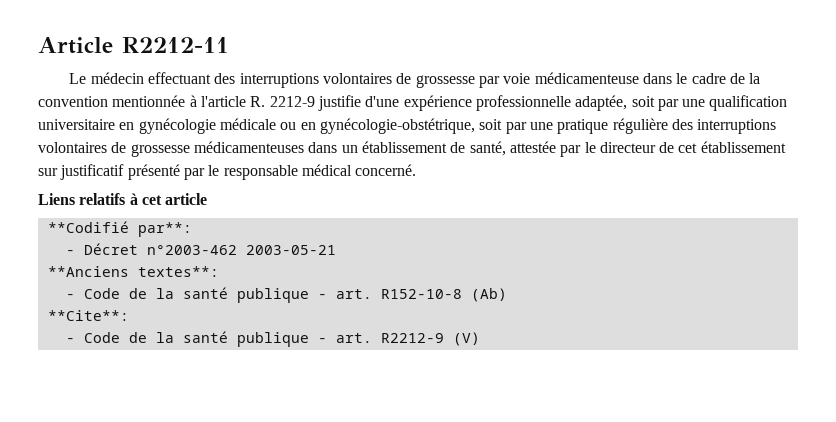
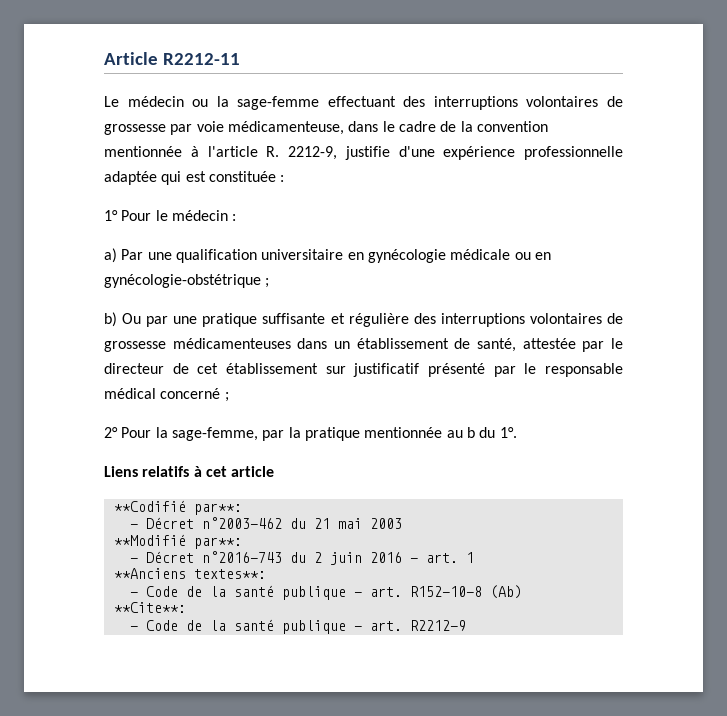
- Le médecin effectuant des interruptions volontaires de grossesse par voie médicamenteuse dans le cadre de la convention mentionnée à l'article R. 2212-9 justifie d'une expérience professionnelle adaptée, soit par une qualification universitaire en gynécologie médicale ou en gynécologie-obstétrique, soit par une pratique régulière des interruptions volontaires de grossesse médicamenteuses dans un établissement de santé, attestée par le directeur de cet établissement sur justificatif présenté par le responsable médical concerné.
+ Le médecin ou la sage-femme effectuant des interruptions volontaires de grossesse par voie médicamenteuse, dans le cadre de la convention mentionnée à l'article R. 2212-9, justifie d'une expérience professionnelle adaptée qui est constituée :
+ 1° Pour le médecin :
+ a) Par une qualification universitaire en gynécologie médicale ou en gynécologie-obstétrique ;
+ b) Ou par une pratique suffisante et régulière des interruptions volontaires de grossesse médicamenteuses dans un établissement de santé, attestée par le directeur de cet établissement sur justificatif présenté par le responsable médical concerné ;
+ 2° Pour la sage-femme, par la pratique mentionnée au b du 1°.
- - Décret n°2003-462 2003-05-21
+ - Décret n°2003-462 du 21 mai 2003
+ **Modifié par**:
+ - Décret n°2016-743 du 2 juin 2016 - art. 1
- - Code de la santé publique - art. R2212-9 (V)
+ - Code de la santé publique - art. R2212-9

